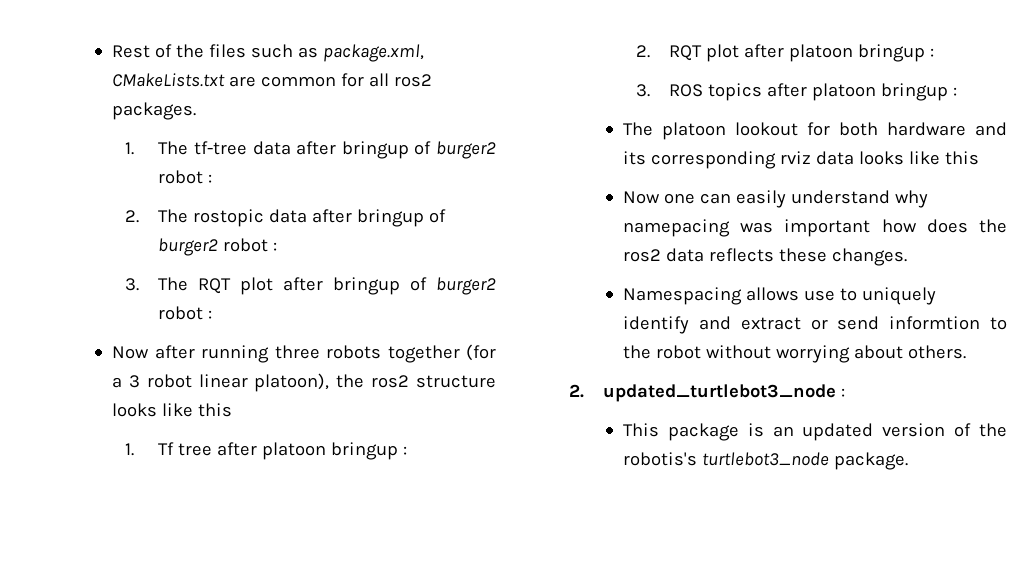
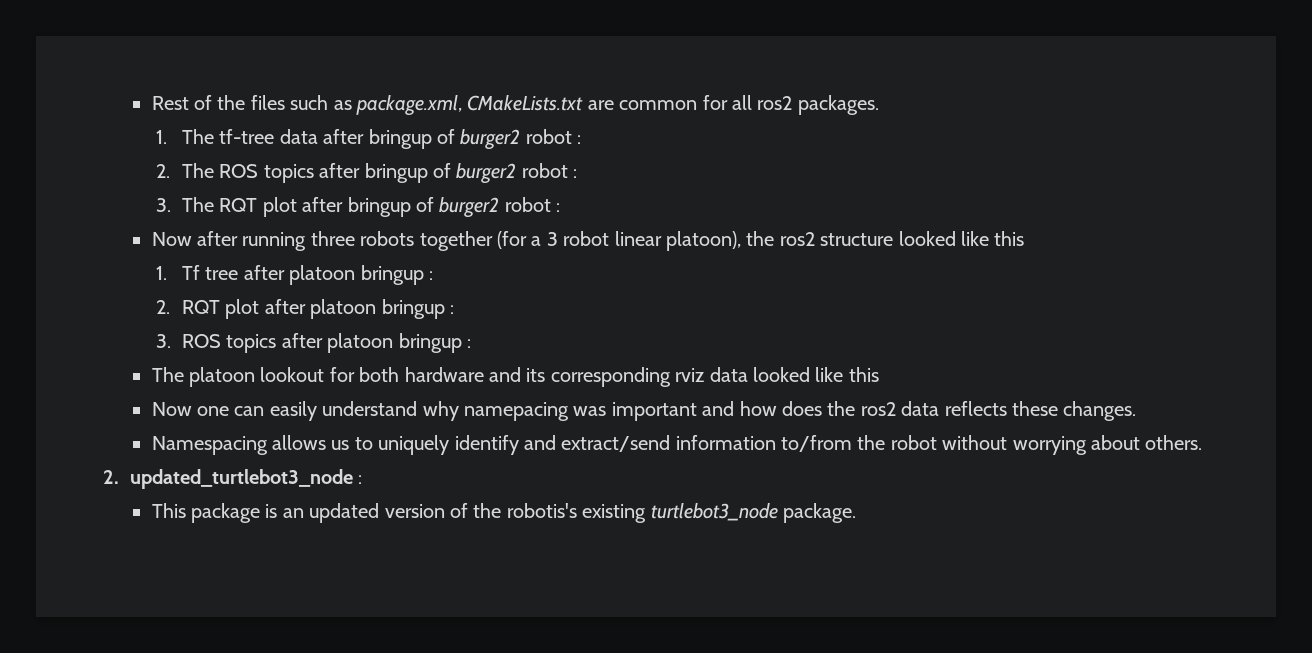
- 2. The rostopic data after bringup of burger2 robot :
+ 2. The ROS topics after bringup of burger2 robot :
- Now after running three robots together (for a 3 robot linear platoon), the ros2 structure looks like this
+ Now after running three robots together (for a 3 robot linear platoon), the ros2 structure looked like this
- The platoon lookout for both hardware and its corresponding rviz data looks like this
+ The platoon lookout for both hardware and its corresponding rviz data looked like this
- Now one can easily understand why namepacing was important how does the ros2 data reflects these changes.
+ Now one can easily understand why namepacing was important and how does the ros2 data reflects these changes.
- Namespacing allows use to uniquely identify and extract or send informtion to the robot without worrying about others.
+ Namespacing allows us to uniquely identify and extract/send information to/from the robot without worrying about others.
- This package is an updated version of the robotis's turtlebot3_node package.
+ This package is an updated version of the robotis's existing turtlebot3_node package.

